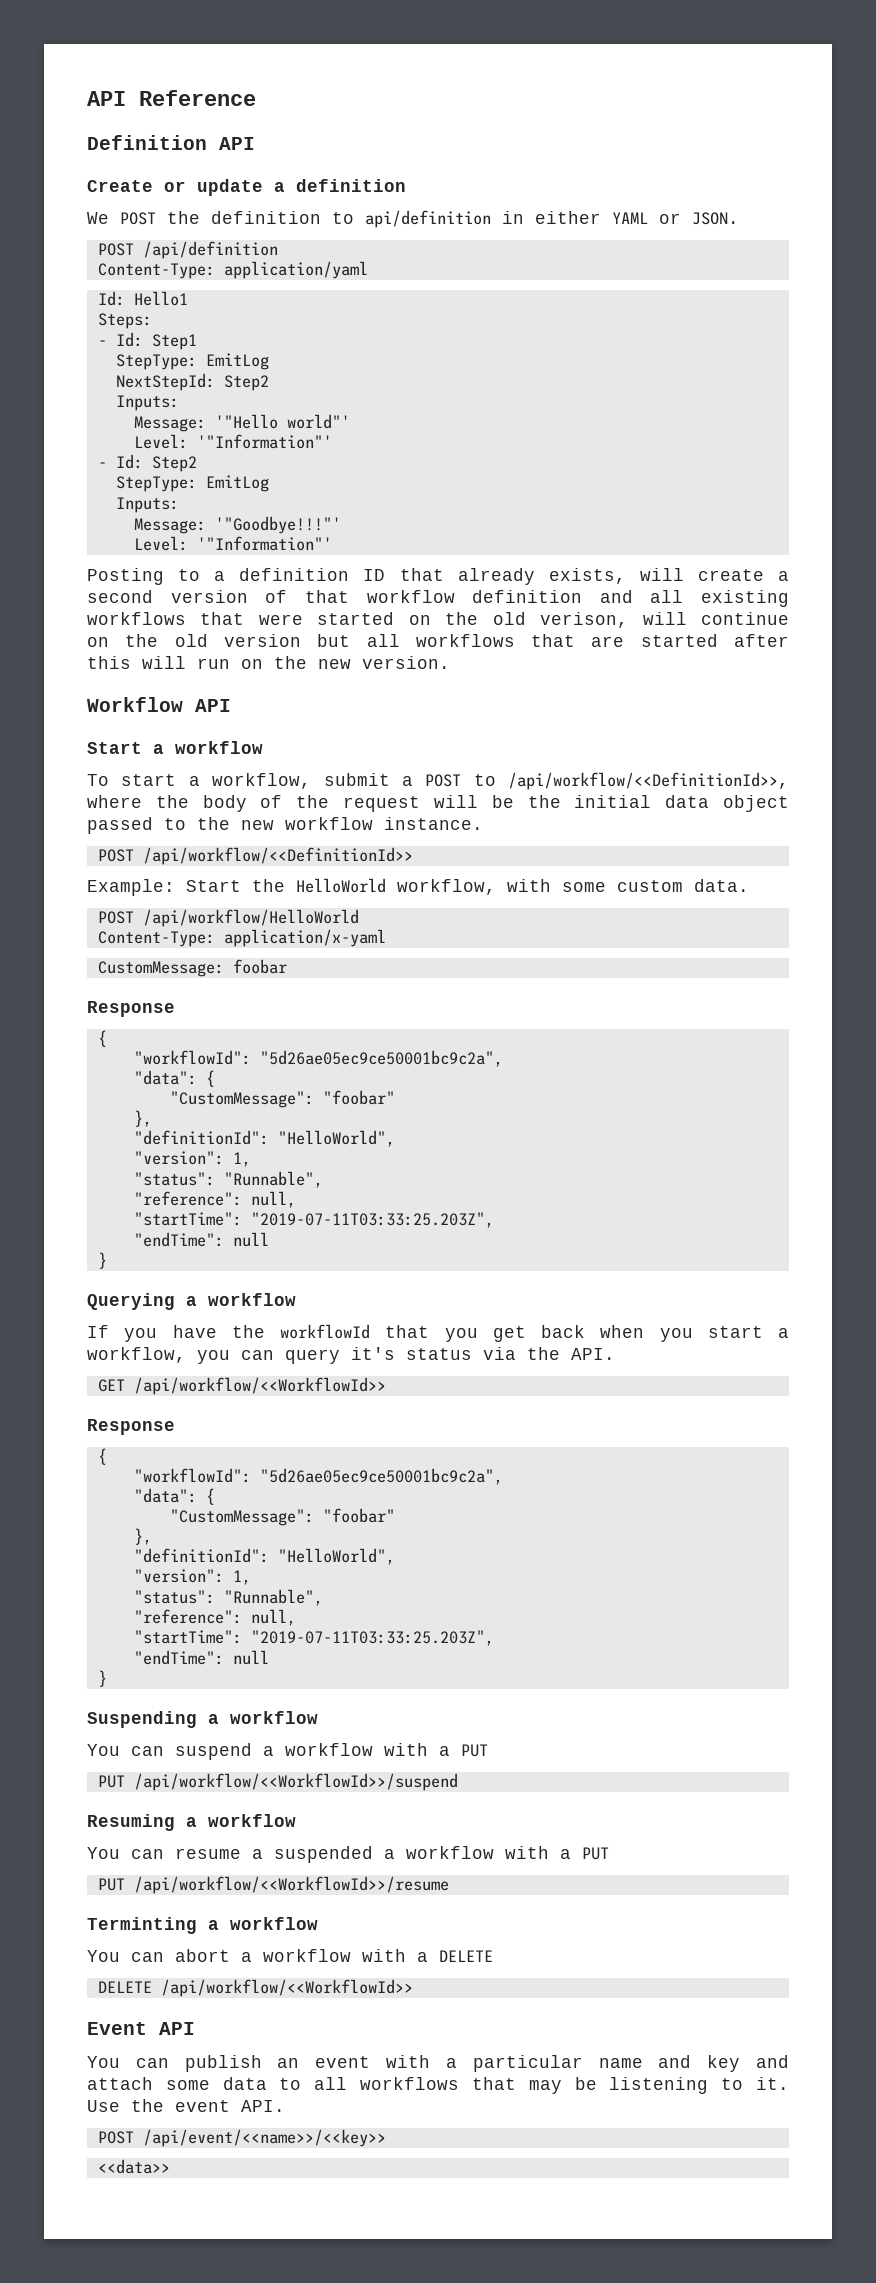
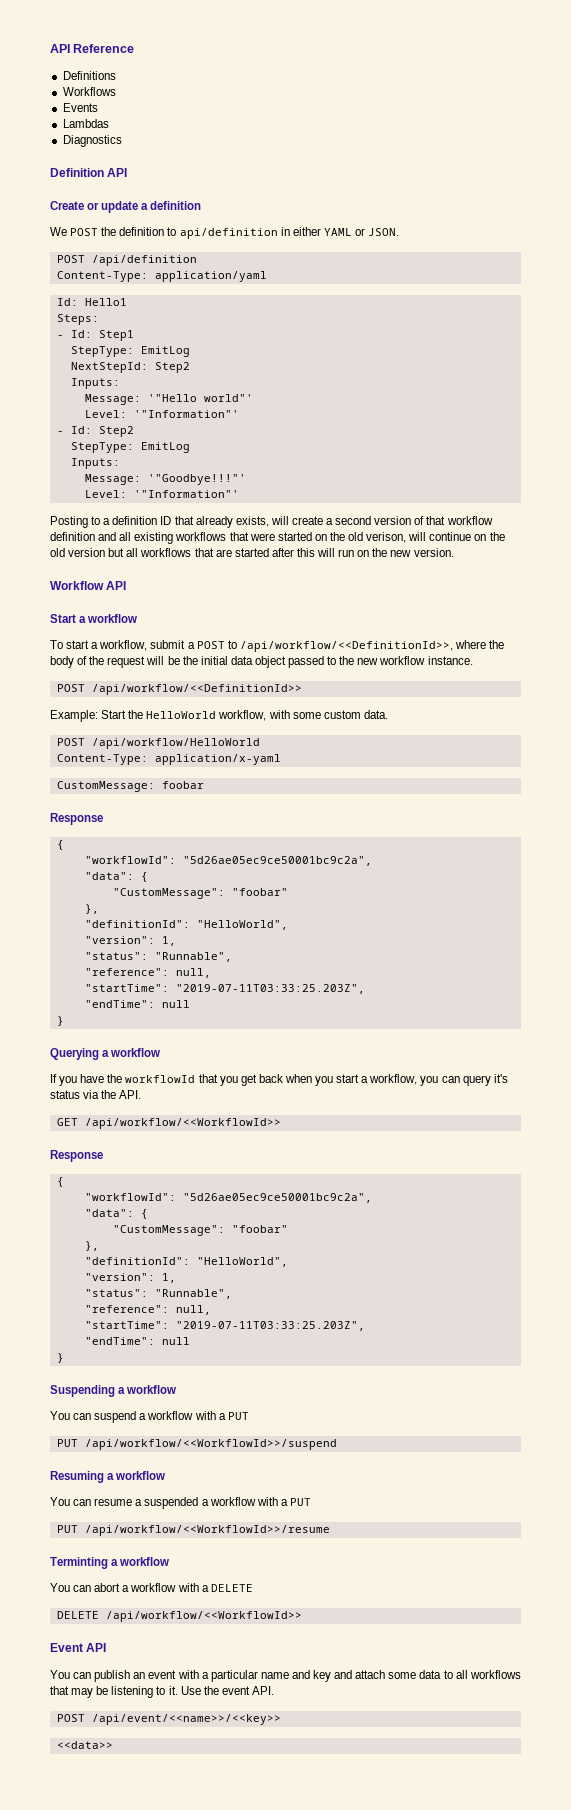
+ Definitions
+ Workflows
+ Events
+ Lambdas
+ Diagnostics

